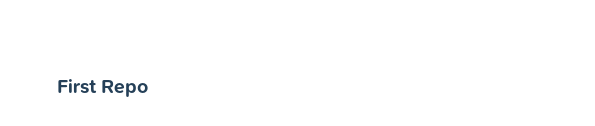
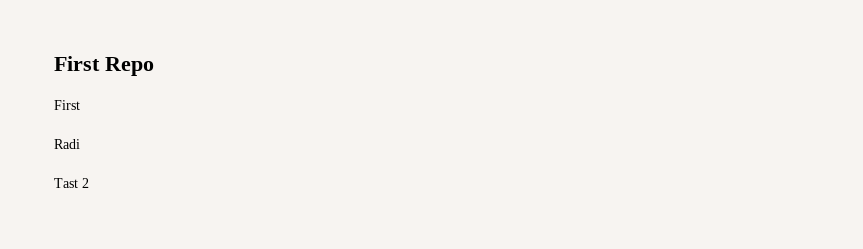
  First Repo
+ First
+ Radi
+ Tast 2

